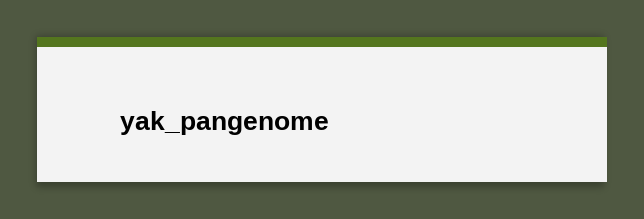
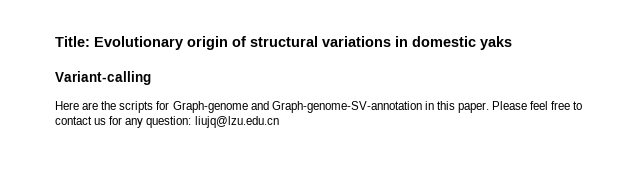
- yak_pangenome
+ Title: Evolutionary origin of structural variations in domestic yaks
+ Variant-calling
+ Here are the scripts for Graph-genome and Graph-genome-SV-annotation in this paper. Please feel free to contact us for any question: liujq@lzu.edu.cn

